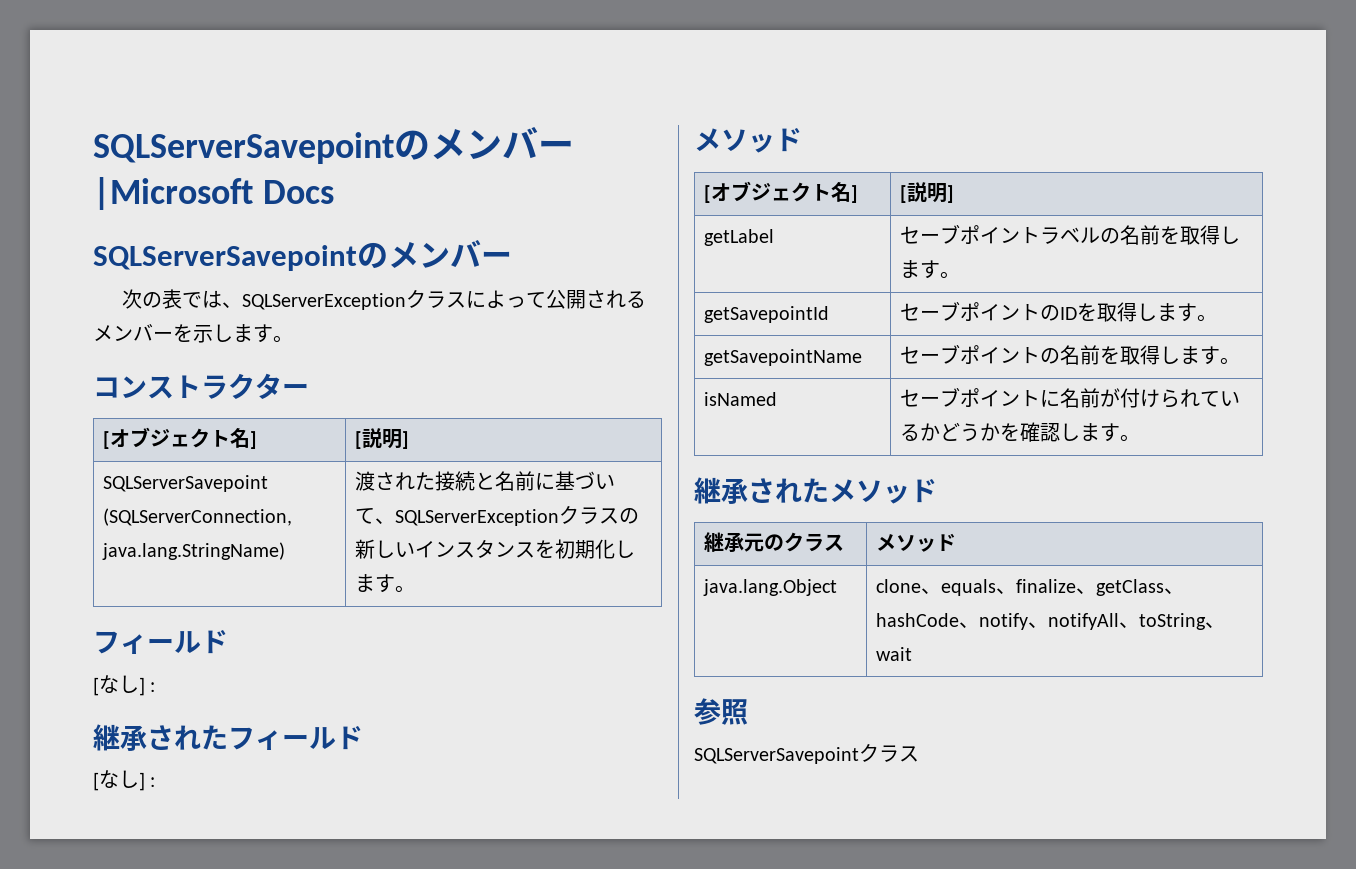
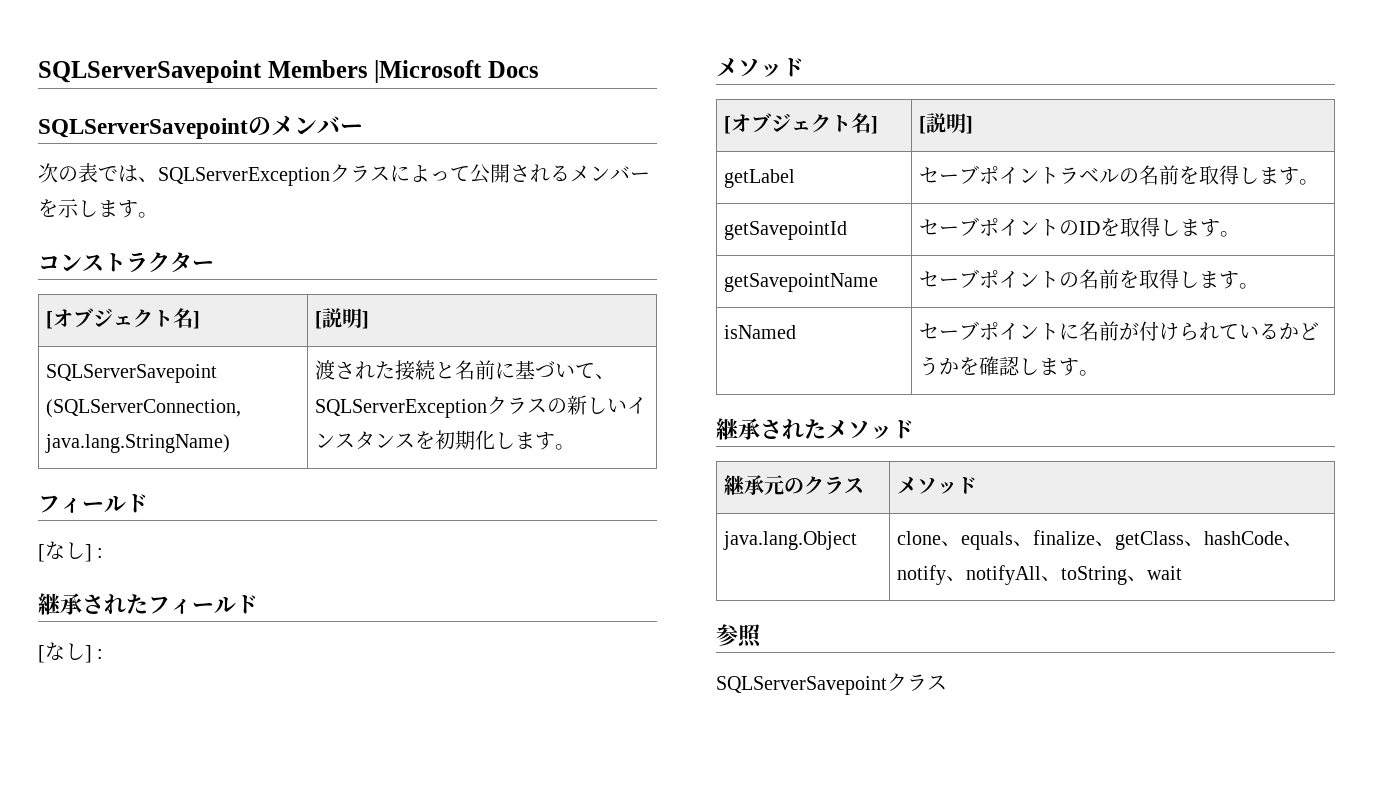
- SQLServerSavepointのメンバー|Microsoft Docs
+ SQLServerSavepoint Members |Microsoft Docs

